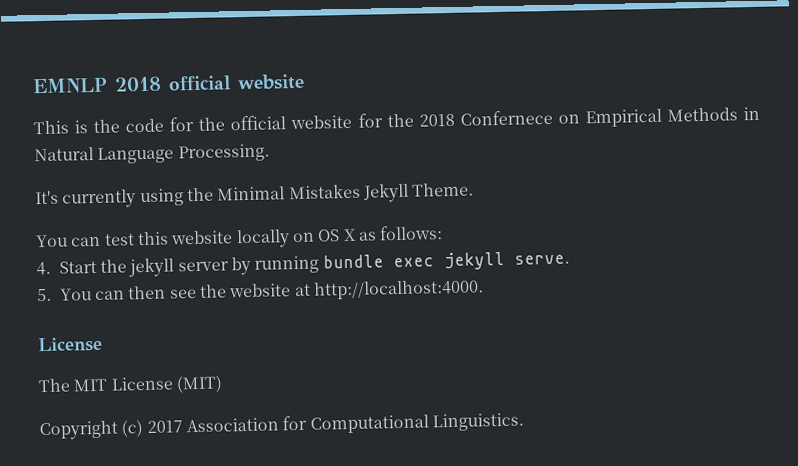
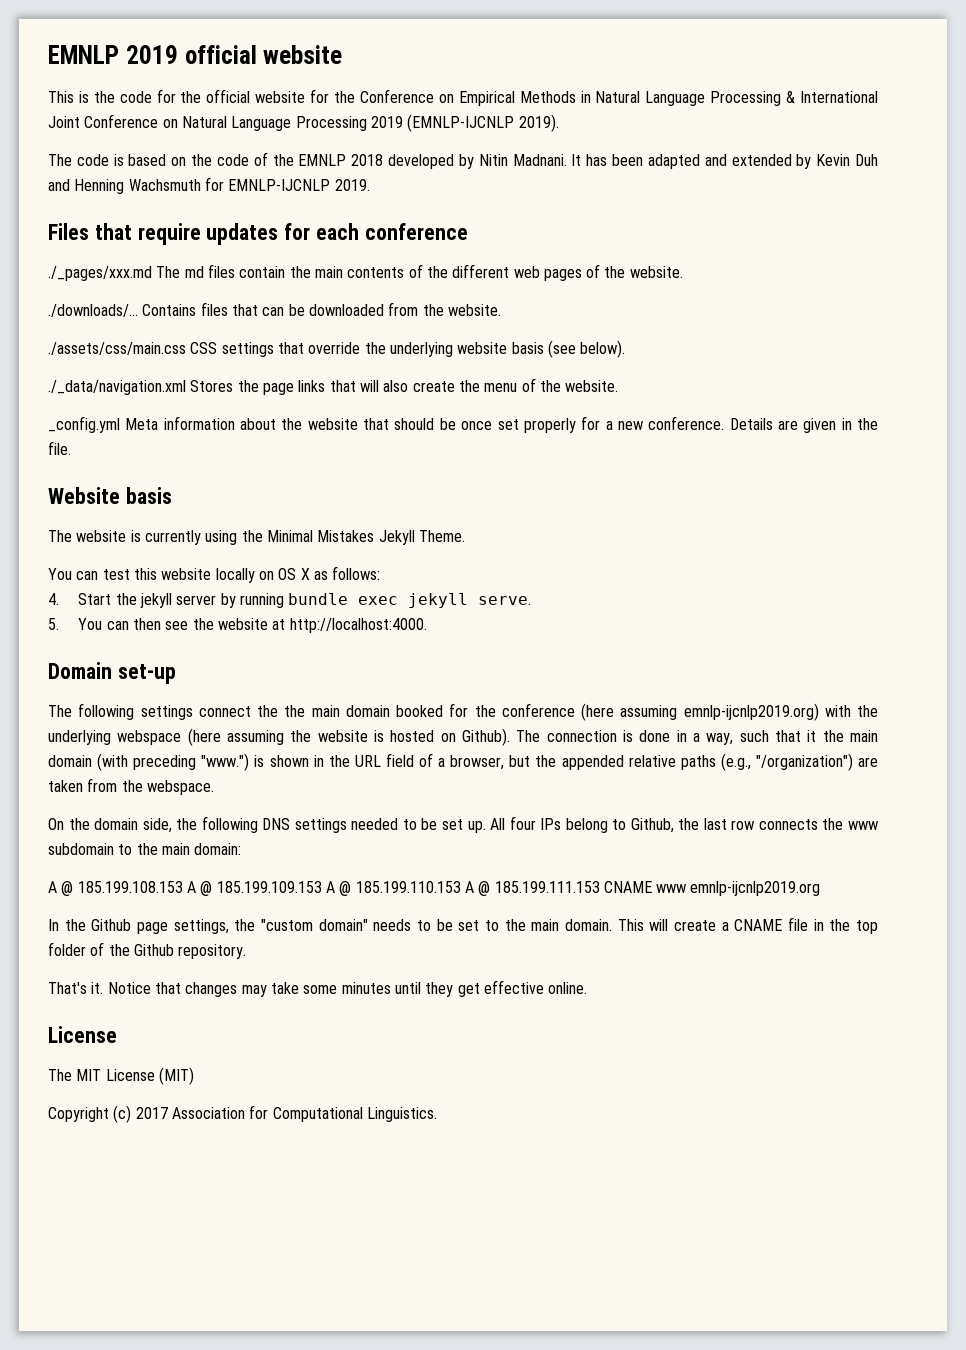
- EMNLP 2018 official website
+ EMNLP 2019 official website
- This is the code for the official website for the 2018 Confernece on Empirical Methods in Natural Language Processing.
- It's currently using the Minimal Mistakes Jekyll Theme.
+ This is the code for the official website for the Conference on Empirical Methods in Natural Language Processing & International Joint Conference on Natural Language Processing 2019 (EMNLP-IJCNLP 2019).
+ The code is based on the code of the EMNLP 2018 developed by Nitin Madnani. It has been adapted and extended by Kevin Duh and Henning Wachsmuth for EMNLP-IJCNLP 2019.
+ Files that require updates for each conference
+ ./_pages/xxx.md The md files contain the main contents of the different web pages of the website.
+ ./downloads/... Contains files that can be downloaded from the website.
+ ./assets/css/main.css CSS settings that override the underlying website basis (see below).
+ ./_data/navigation.xml Stores the page links that will also create the menu of the website.
+ _config.yml Meta information about the website that should be once set properly for a new conference. Details are given in the file.
+ Website basis
+ The website is currently using the Minimal Mistakes Jekyll Theme.
+ Domain set-up
+ The following settings connect the the main domain booked for the conference (here assuming emnlp-ijcnlp2019.org) with the underlying webspace (here assuming the website is hosted on Github). The connection is done in a way, such that it the main domain (with preceding "www.") is shown in the URL field of a browser, but the appended relative paths (e.g., "/organization") are taken from the webspace.
+ On the domain side, the following DNS settings needed to be set up. All four IPs belong to Github, the last row connects the www subdomain to the main domain:
+ A @ 185.199.108.153 A @ 185.199.109.153 A @ 185.199.110.153 A @ 185.199.111.153 CNAME www emnlp-ijcnlp2019.org
+ In the Github page settings, the "custom domain" needs to be set to the main domain. This will create a CNAME file in the top folder of the Github repository.
+ That's it. Notice that changes may take some minutes until they get effective online.

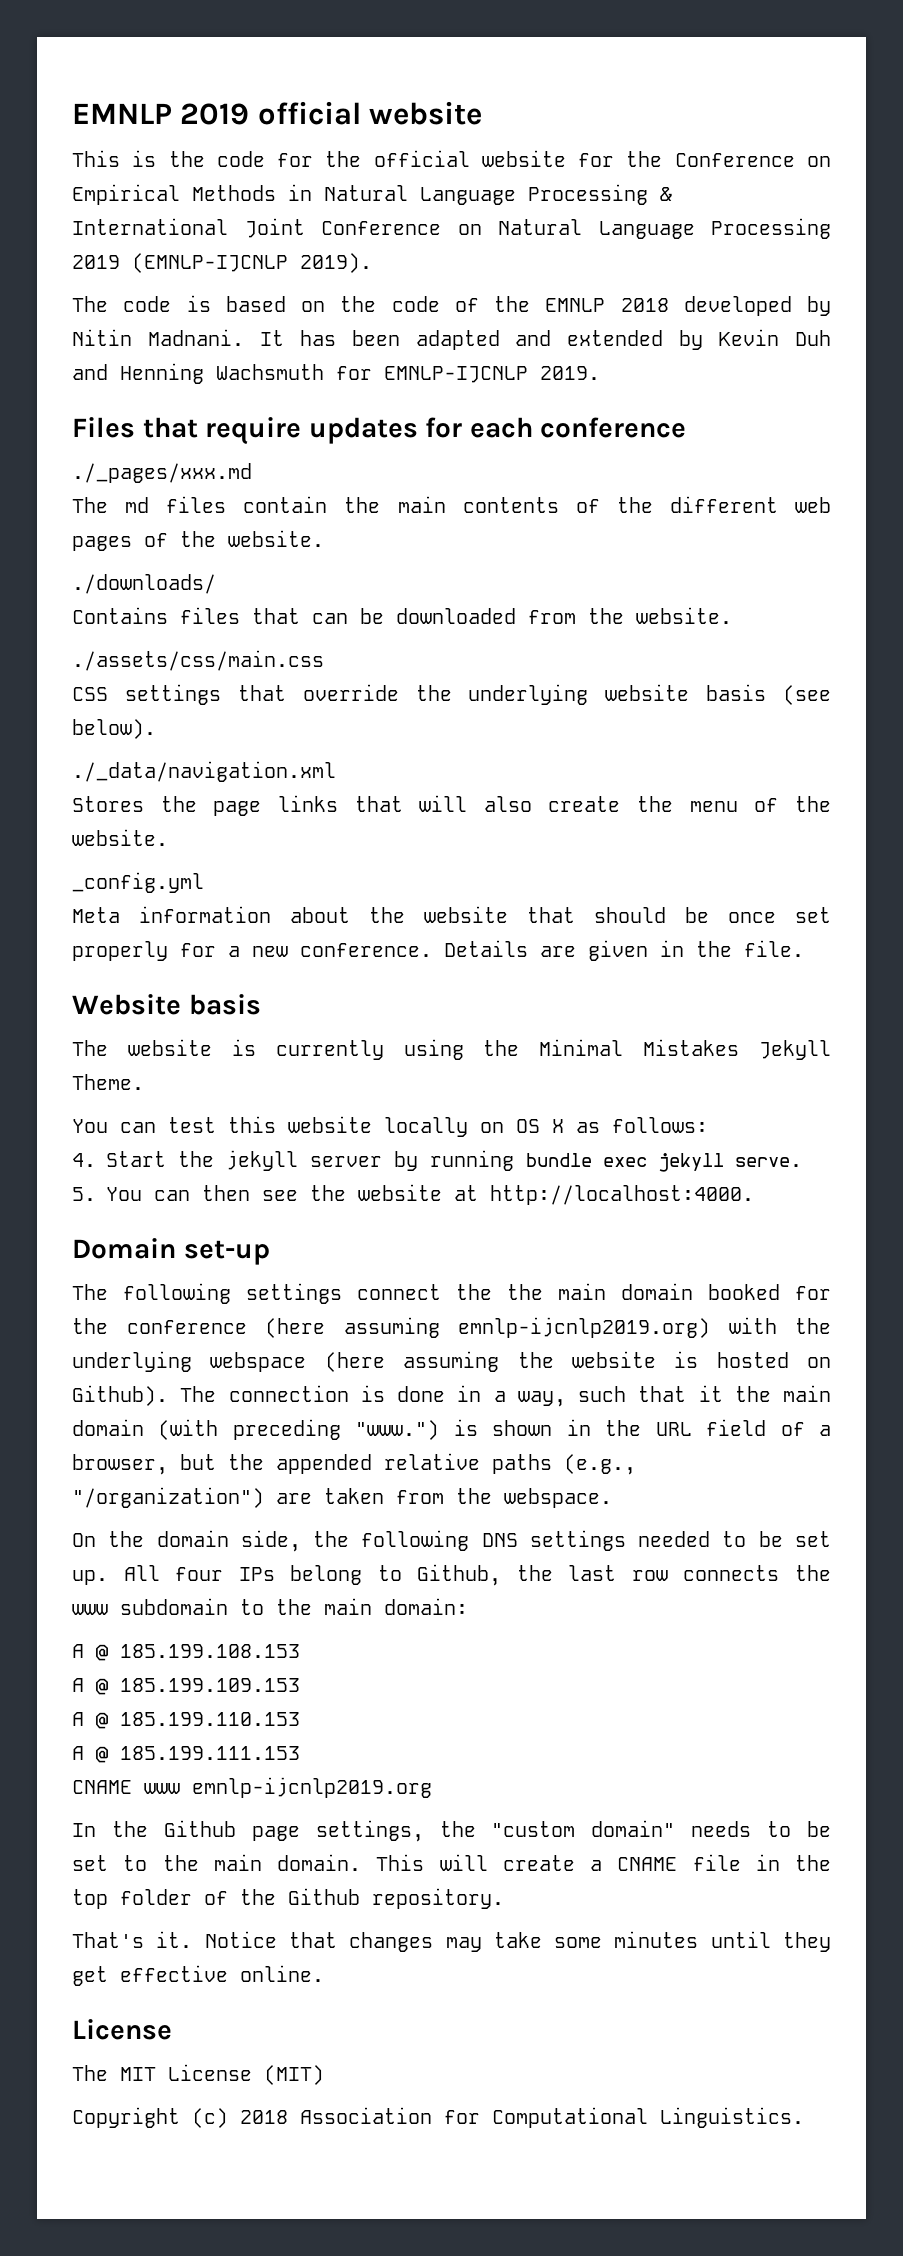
- ./_pages/xxx.md The md files contain the main contents of the different web pages of the website.
+ ./_pages/xxx.md
+ The md files contain the main contents of the different web pages of the website.
- ./downloads/... Contains files that can be downloaded from the website.
+ ./downloads/
+ Contains files that can be downloaded from the website.
- ./assets/css/main.css CSS settings that override the underlying website basis (see below).
+ ./assets/css/main.css
+ CSS settings that override the underlying website basis (see below).
- ./_data/navigation.xml Stores the page links that will also create the menu of the website.
+ ./_data/navigation.xml
+ Stores the page links that will also create the menu of the website.
- _config.yml Meta information about the website that should be once set properly for a new conference.
+ _config.yml
+ Meta information about the website that should be once set properly for a new conference.
- A @ 185.199.108.153 A @ 185.199.109.153 A @ 185.199.110.153 A @ 185.199.111.153 CNAME www emnlp-ijcnlp2019.org
+ A @ 185.199.108.153
+ A @ 185.199.109.153
+ A @ 185.199.110.153
+ A @ 185.199.111.153
+ CNAME www emnlp-ijcnlp2019.org
- Copyright (c) 2017 Association for Computational Linguistics.
+ Copyright (c) 2018 Association for Computational Linguistics.

